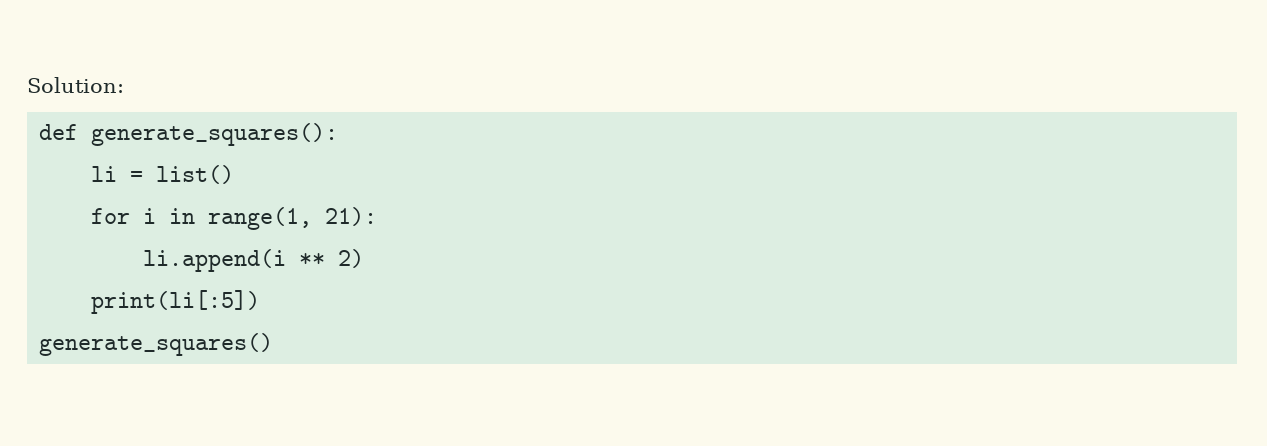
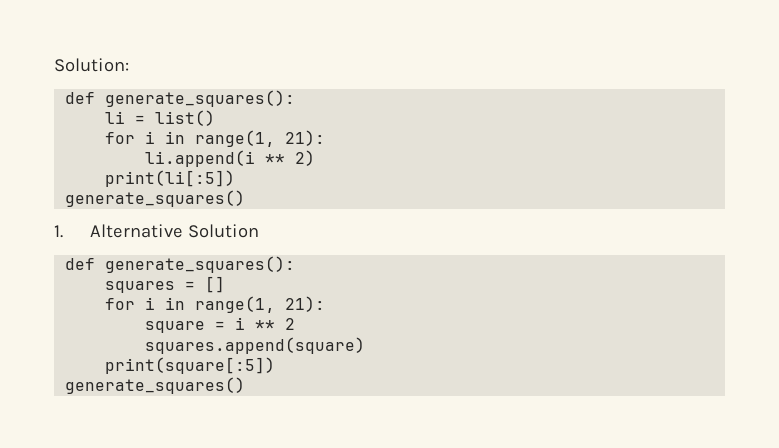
+ 1. Alternative Solution
+ def generate_squares():
+ squares = []
+ for i in range(1, 21):
+ square = i ** 2
+ squares.append(square)
+ print(square[:5])
+ generate_squares()

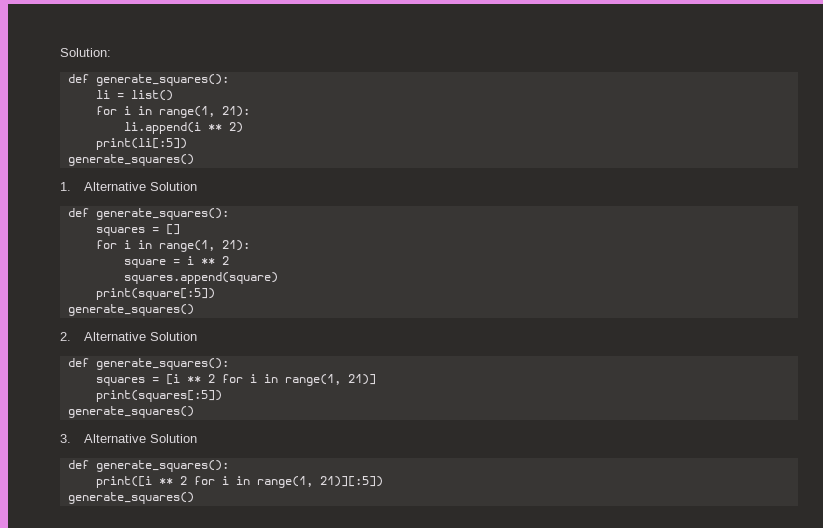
+ 2. Alternative Solution
+ def generate_squares():
+ squares = [i ** 2 for i in range(1, 21)]
+ print(squares[:5])
+ generate_squares()
+ 3. Alternative Solution
+ def generate_squares():
+ print([i ** 2 for i in range(1, 21)][:5])
+ generate_squares()

